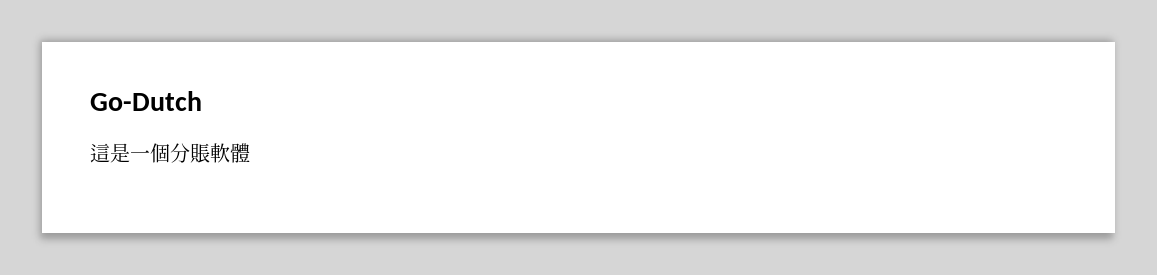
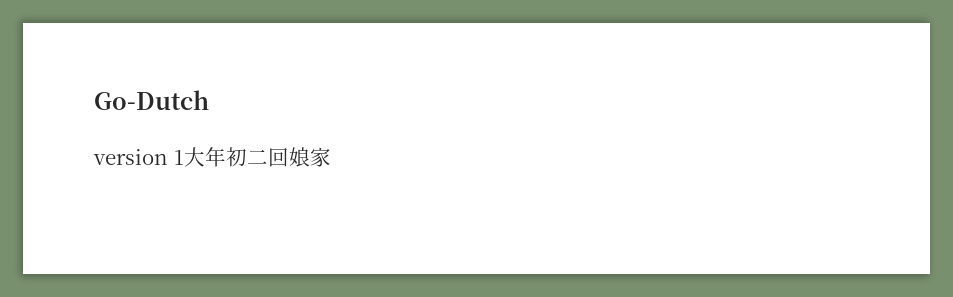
- 這是一個分賬軟體
+ version 1大年初二回娘家

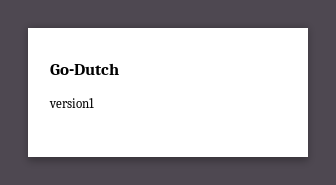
- version 1大年初二回娘家
+ version1

